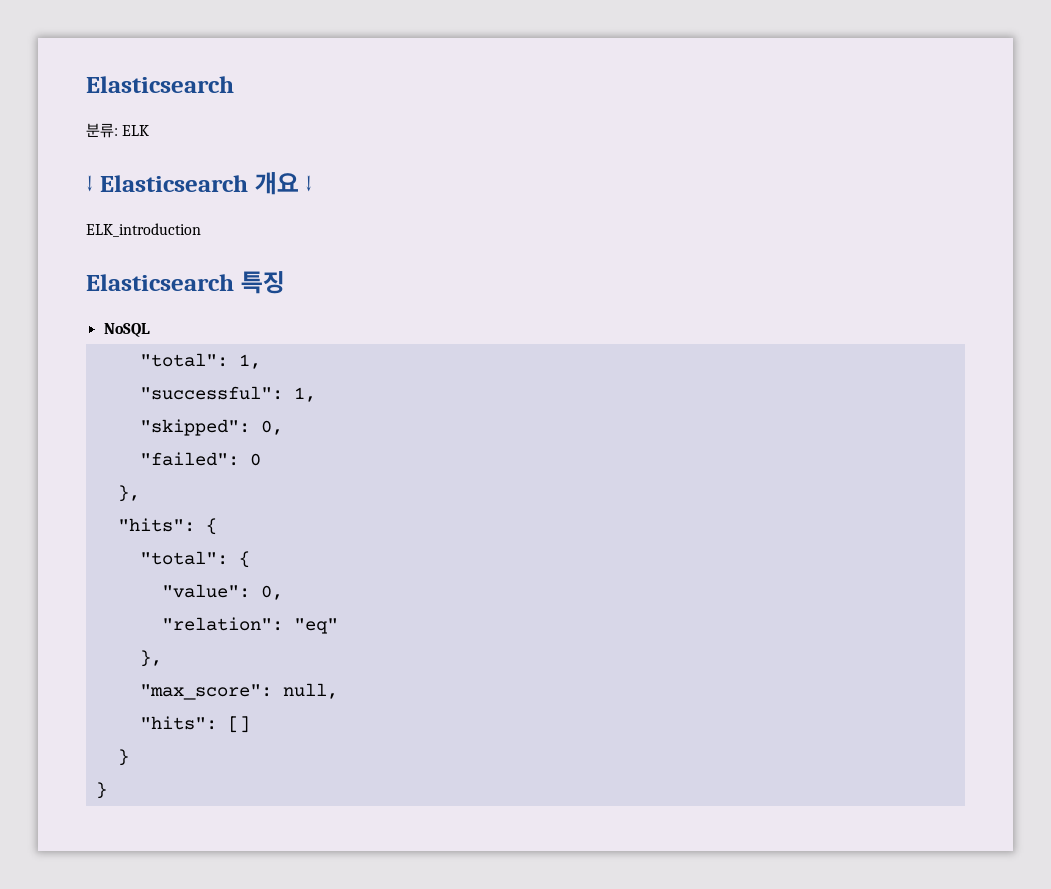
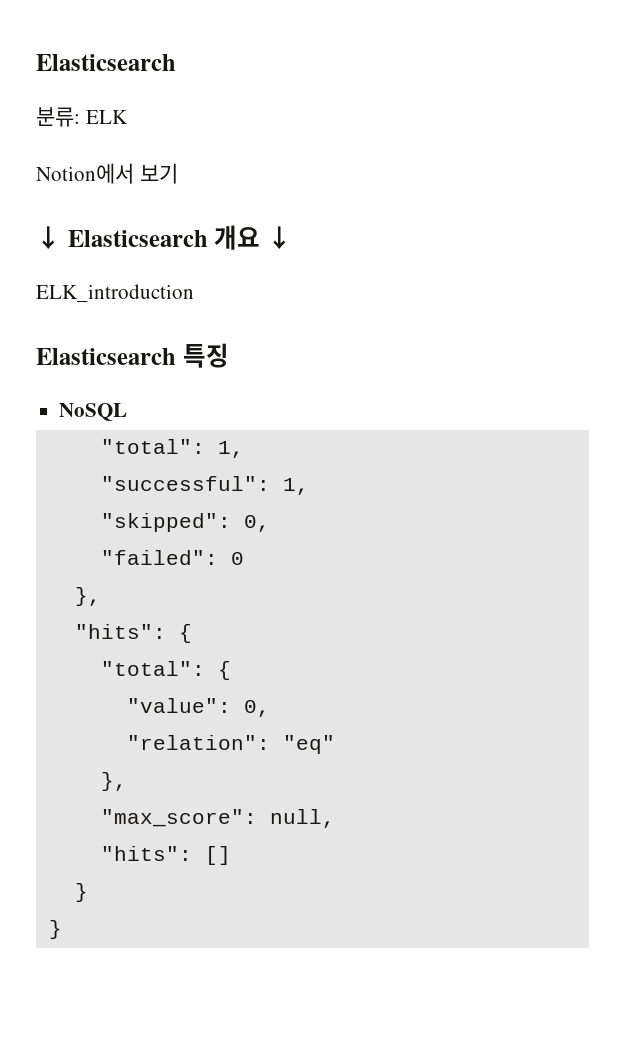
+ Notion에서 보기

